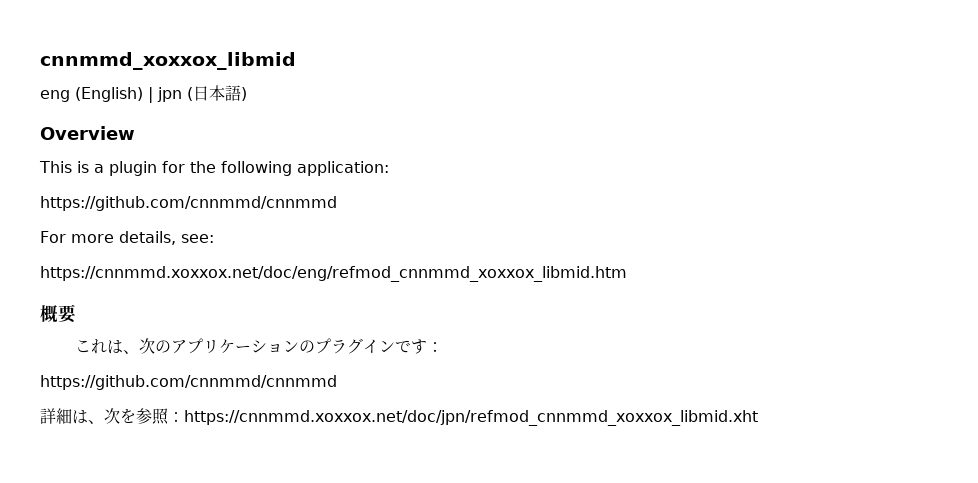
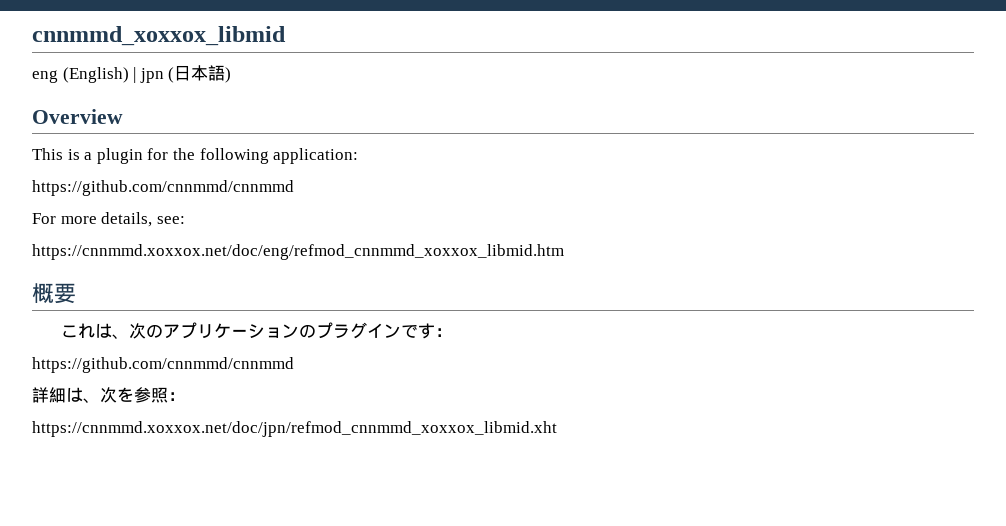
- 詳細は、次を参照：https://cnnmmd.xoxxox.net/doc/jpn/refmod_cnnmmd_xoxxox_libmid.xht
+ 詳細は、次を参照：
+ https://cnnmmd.xoxxox.net/doc/jpn/refmod_cnnmmd_xoxxox_libmid.xht

